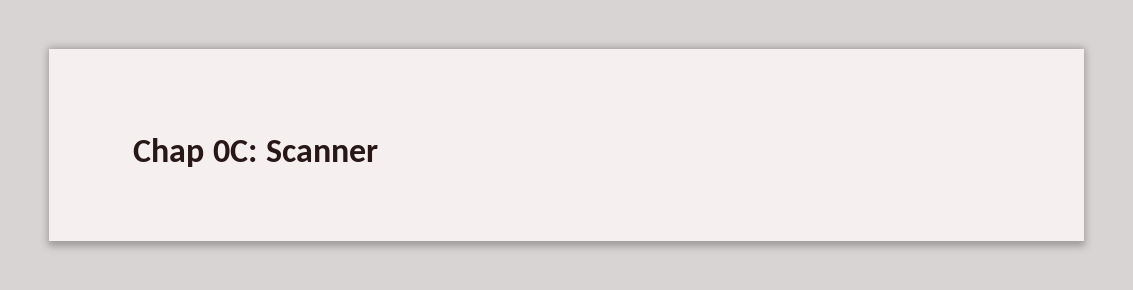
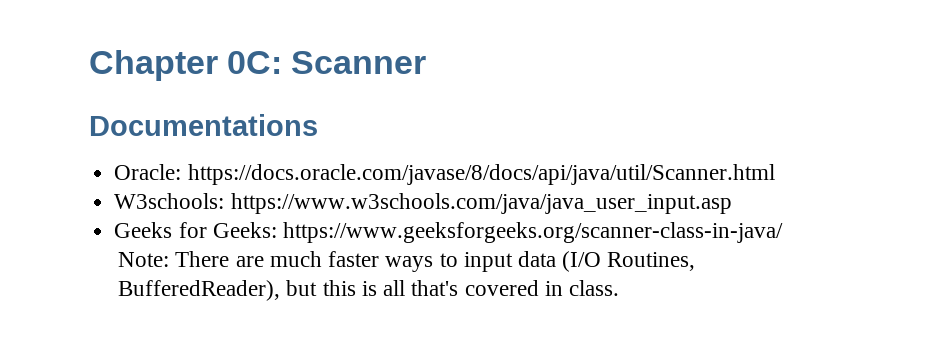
- Chap 0C: Scanner
+ Chapter 0C: Scanner
+ Documentations
+ Oracle: https://docs.oracle.com/javase/8/docs/api/java/util/Scanner.html
+ W3schools: https://www.w3schools.com/java/java_user_input.asp
+ Geeks for Geeks: https://www.geeksforgeeks.org/scanner-class-in-java/
+ Note: There are much faster ways to input data (I/O Routines, BufferedReader), but this is all that's covered in class.

